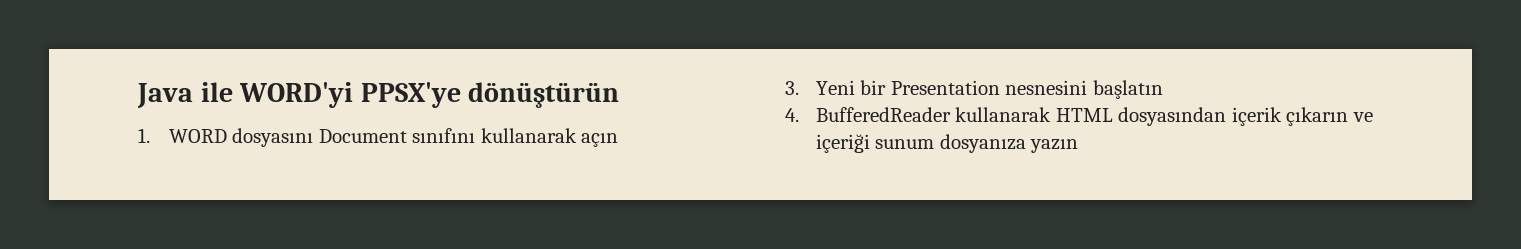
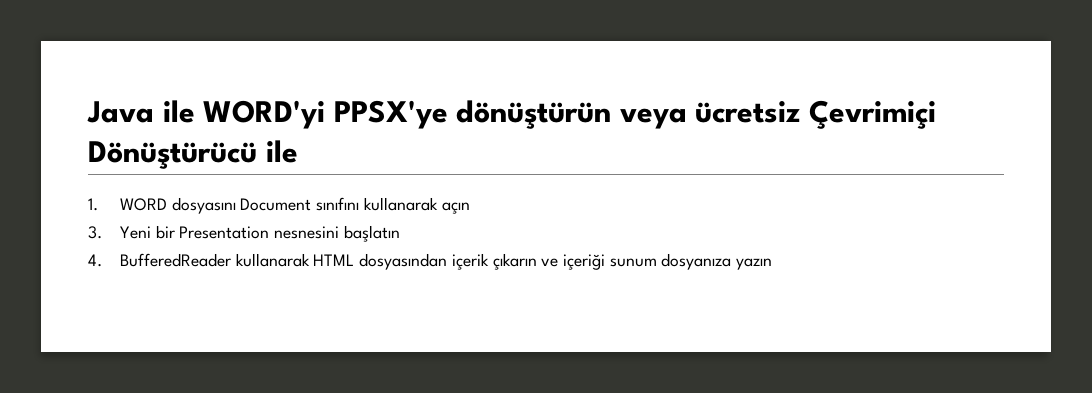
- Java ile WORD'yi PPSX'ye dönüştürün
+ Java ile WORD'yi PPSX'ye dönüştürün veya ücretsiz Çevrimiçi Dönüştürücü ile

